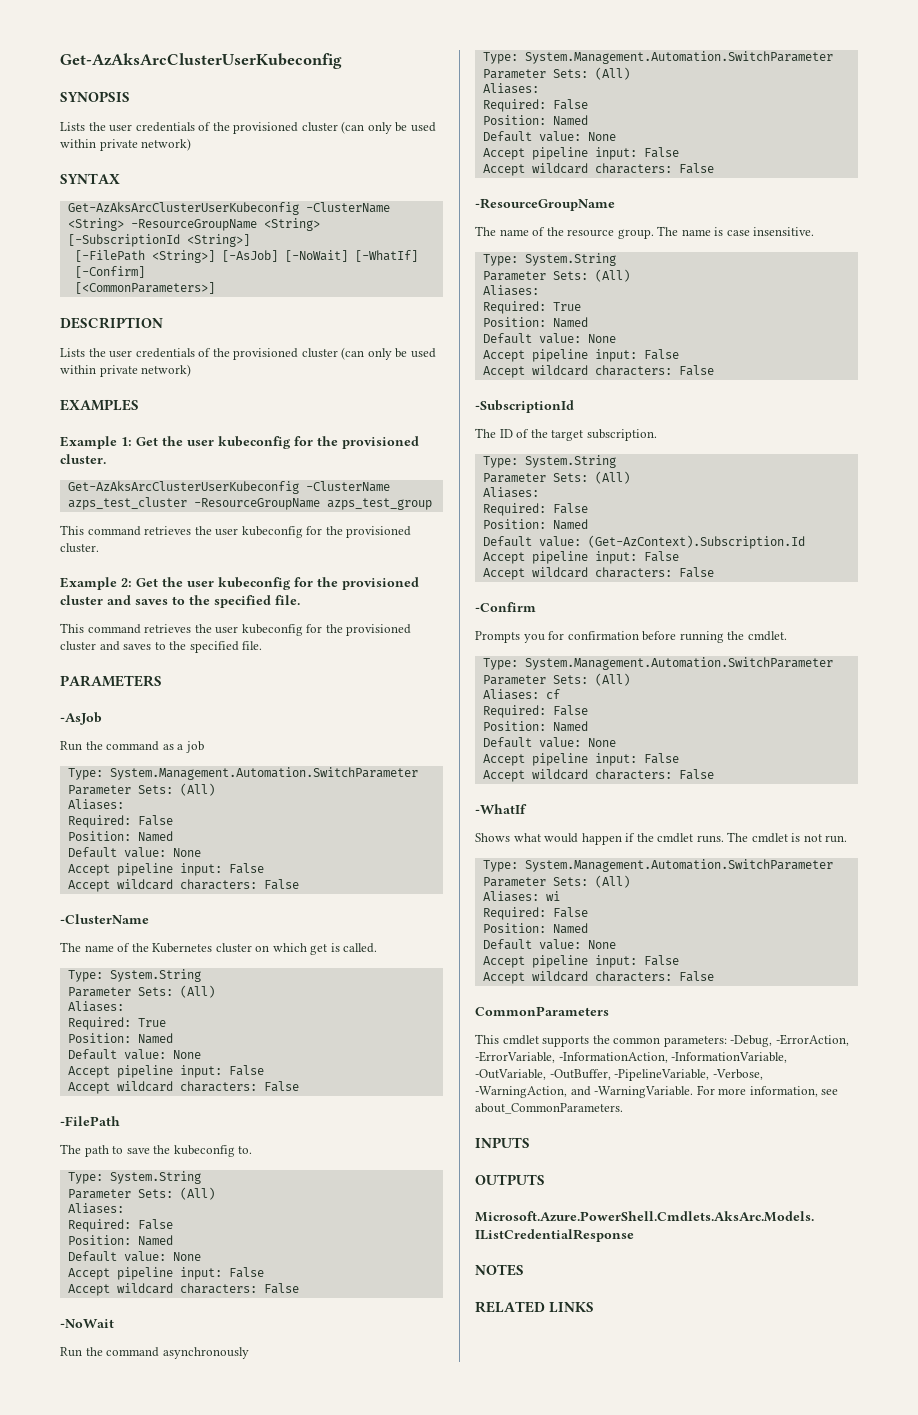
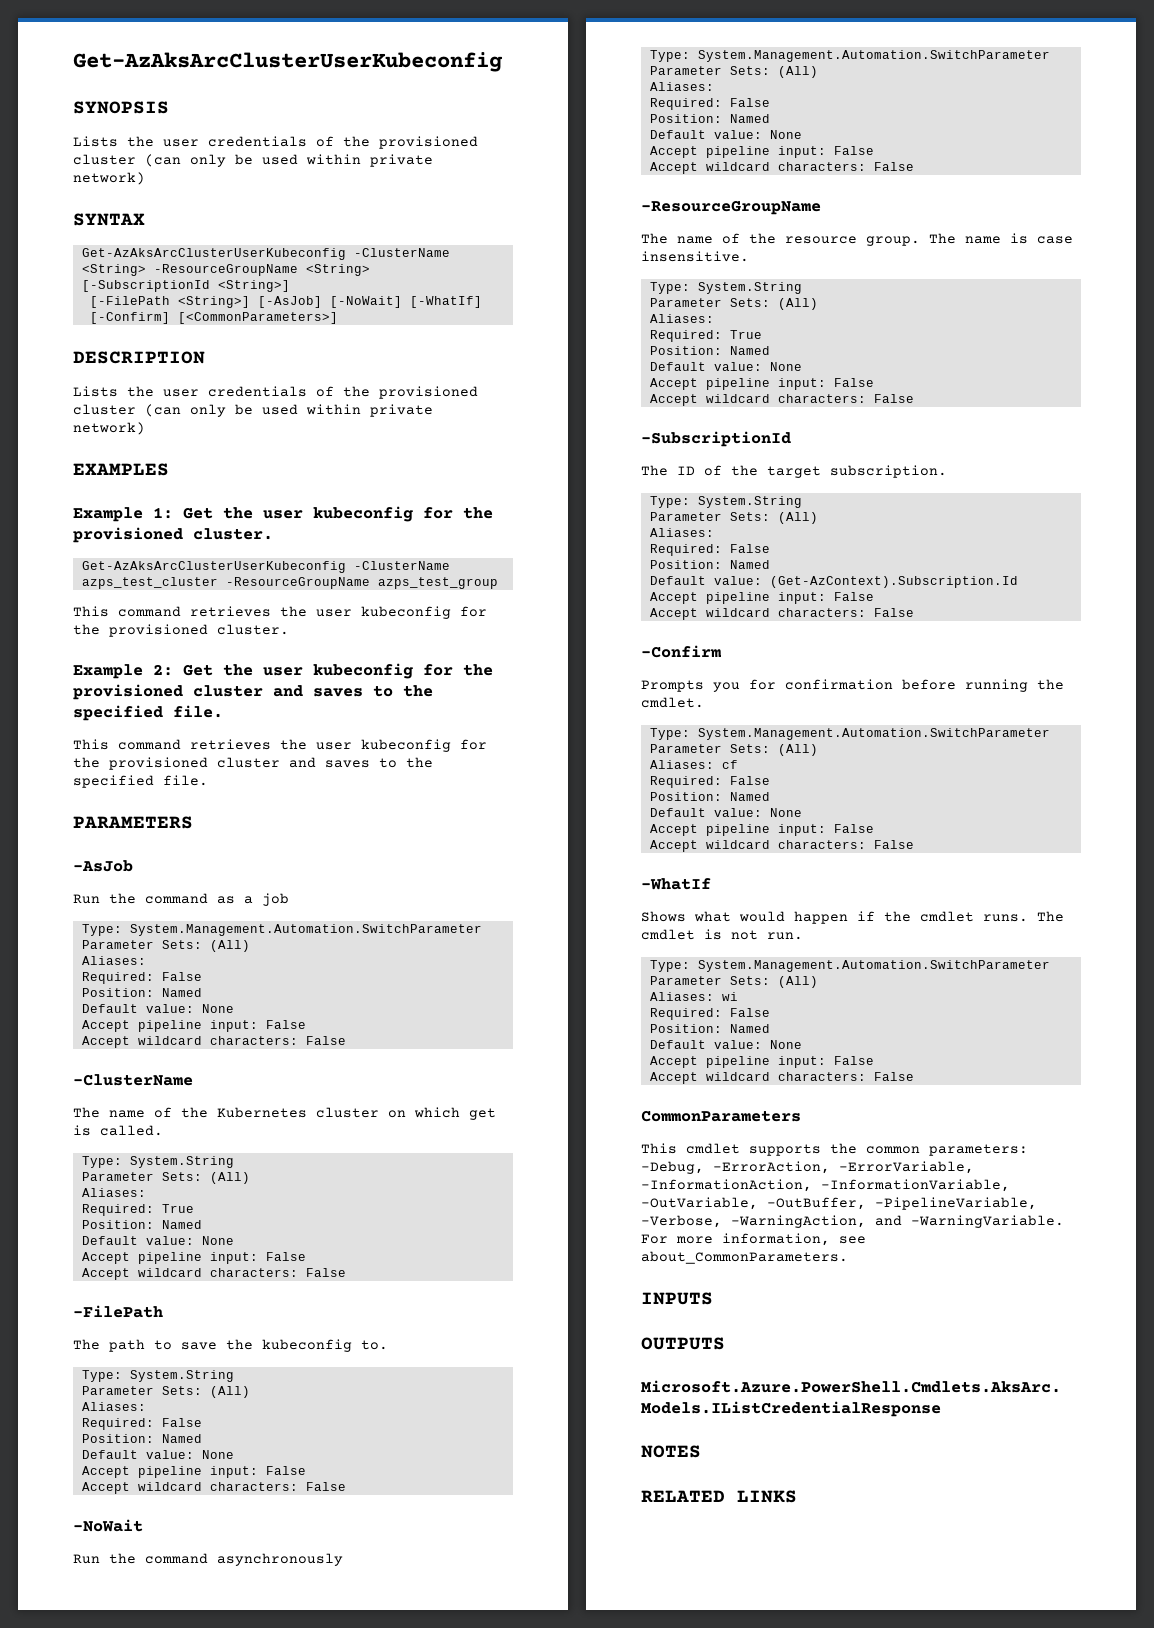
- [-FilePath <String>] [-AsJob] [-NoWait] [-WhatIf] [-Confirm]
- [<CommonParameters>]
+ [-FilePath <String>] [-AsJob] [-NoWait] [-WhatIf] [-Confirm] [<CommonParameters>]

